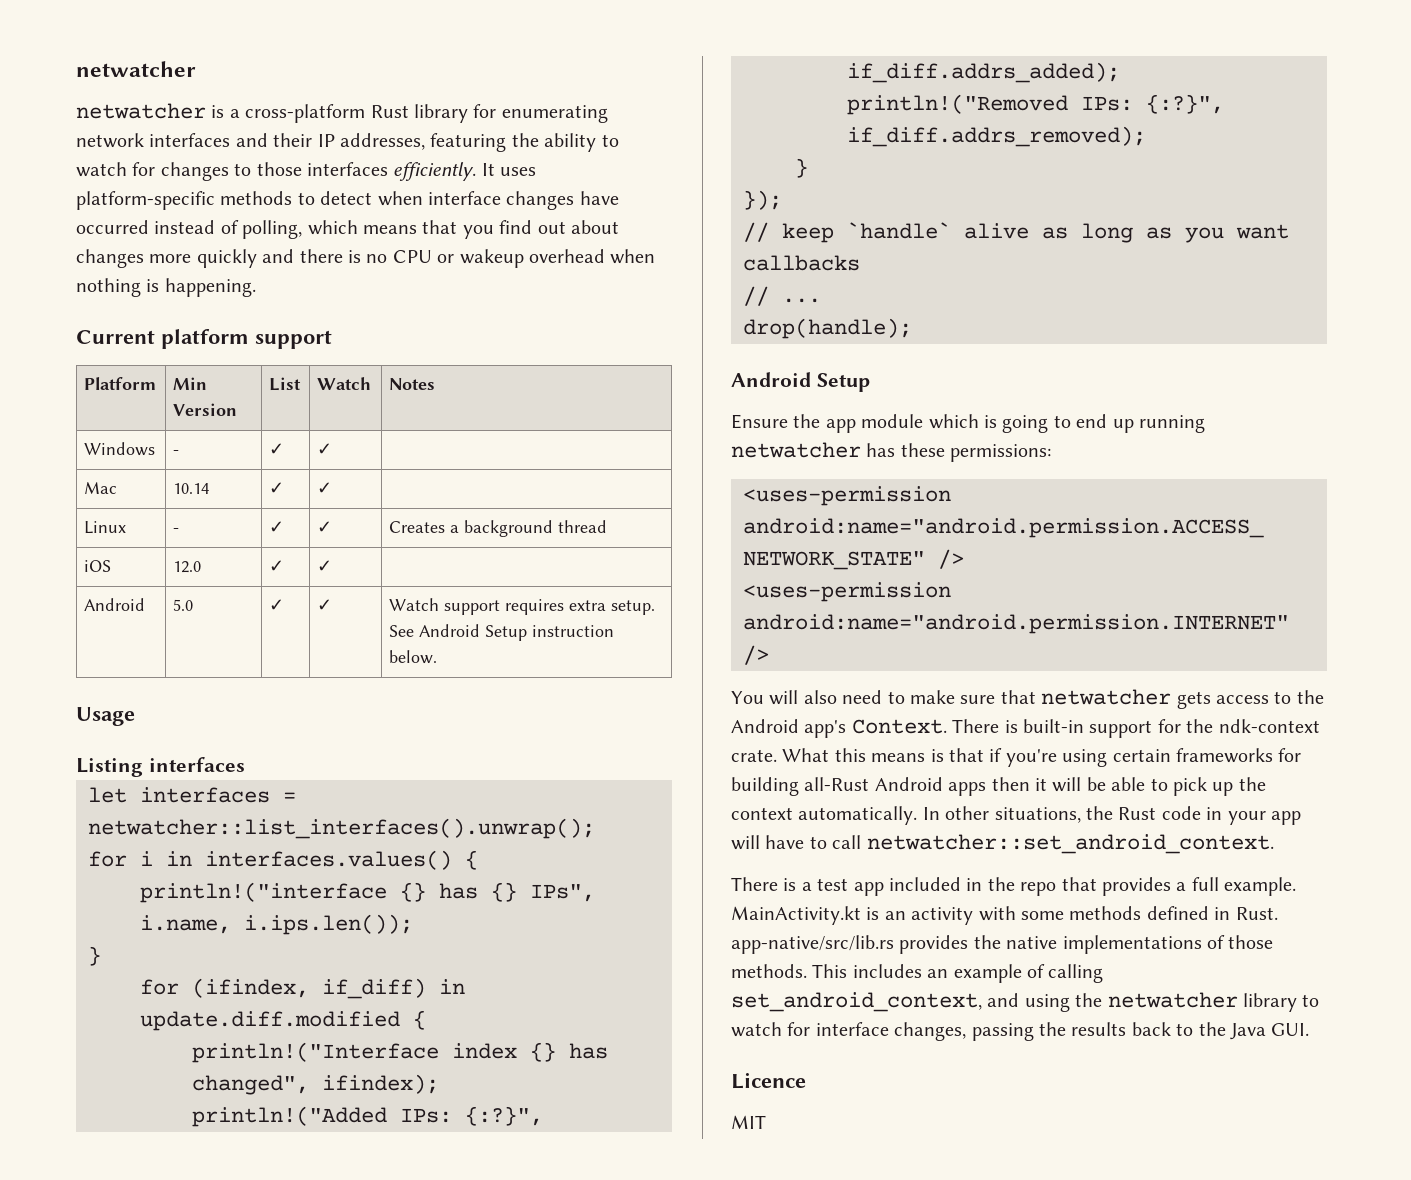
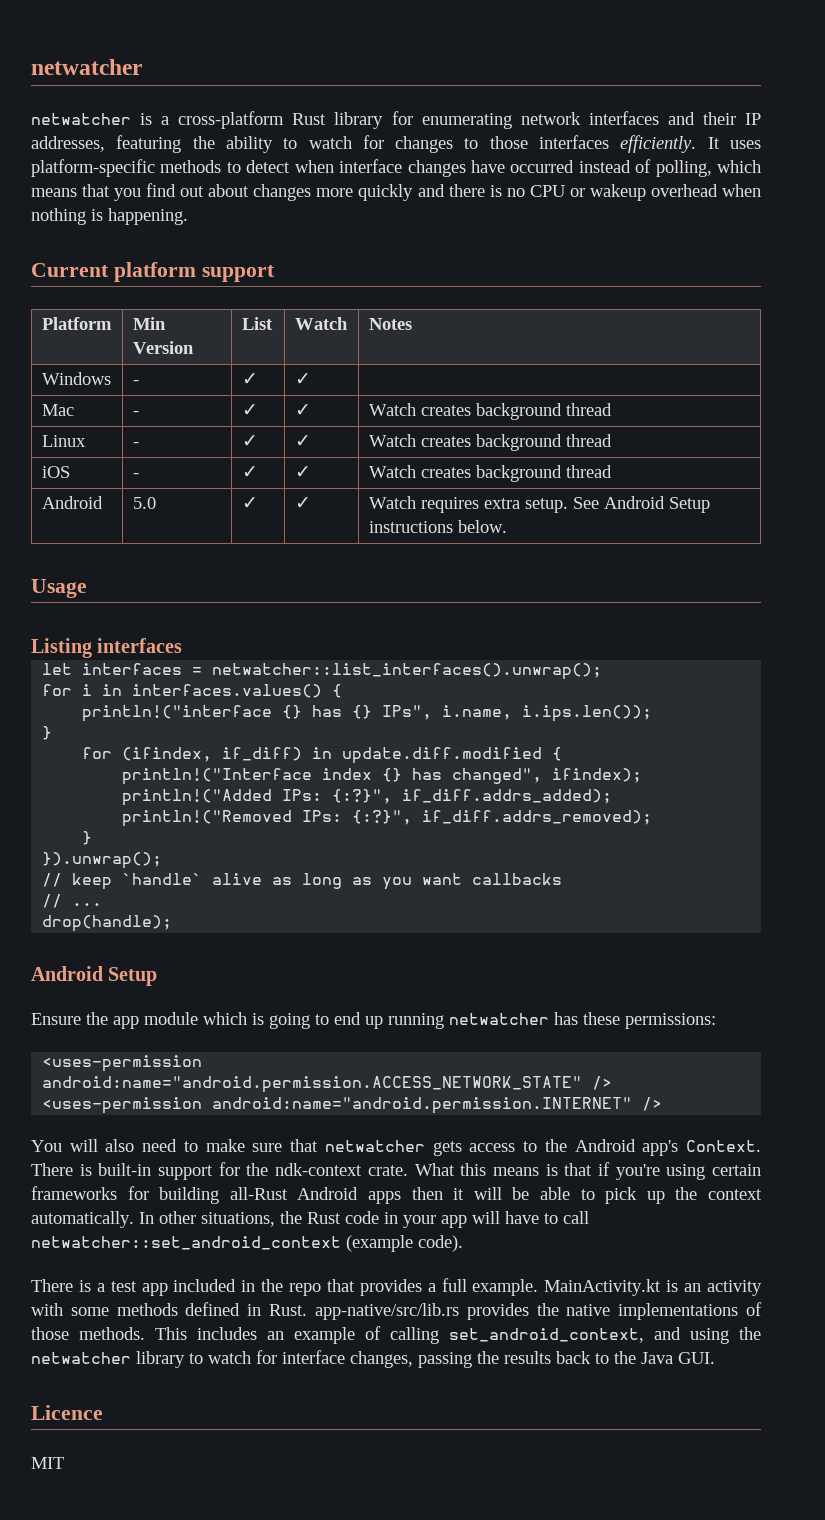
- Mac | 10.14 | ✓ | ✓ |
+ Mac | - | ✓ | ✓ | Watch creates background thread
- Linux | - | ✓ | ✓ | Creates a background thread
+ Linux | - | ✓ | ✓ | Watch creates background thread
- iOS | 12.0 | ✓ | ✓ |
+ iOS | - | ✓ | ✓ | Watch creates background thread
- Android | 5.0 | ✓ | ✓ | Watch support requires extra setup. See Android Setup instruction below.
+ Android | 5.0 | ✓ | ✓ | Watch requires extra setup. See Android Setup instructions below.
- });
+ }).unwrap();
- In other situations, the Rust code in your app will have to call netwatcher::set_android_context.
+ In other situations, the Rust code in your app will have to call netwatcher::set_android_context (example code).

